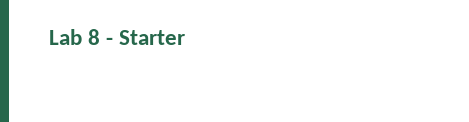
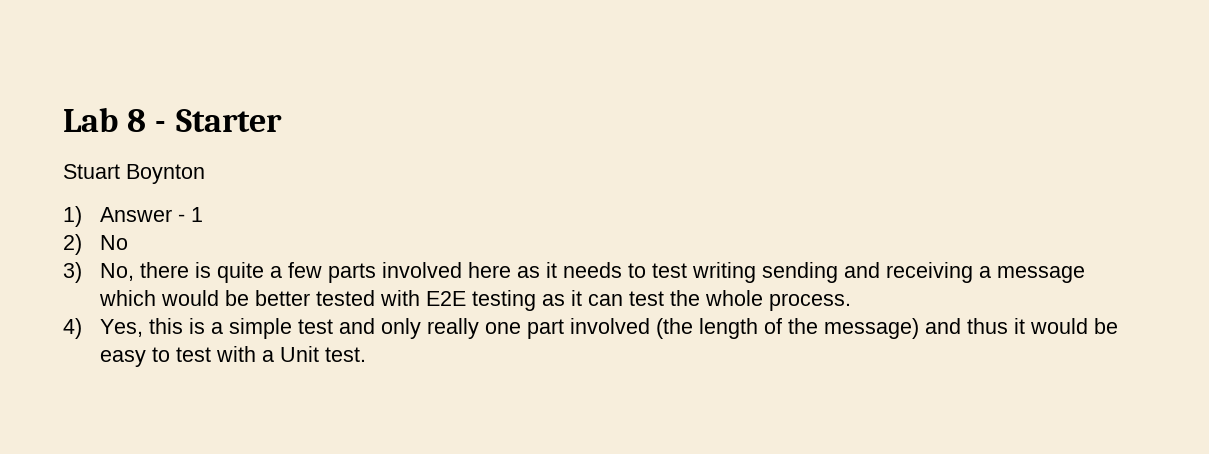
+ Stuart Boynton
+ 1) Answer - 1
+ 2) No
+ 3) No, there is quite a few parts involved here as it needs to test writing sending and receiving a message which would be better tested with E2E testing as it can test the whole process.
+ 4) Yes, this is a simple test and only really one part involved (the length of the message) and thus it would be easy to test with a Unit test.

